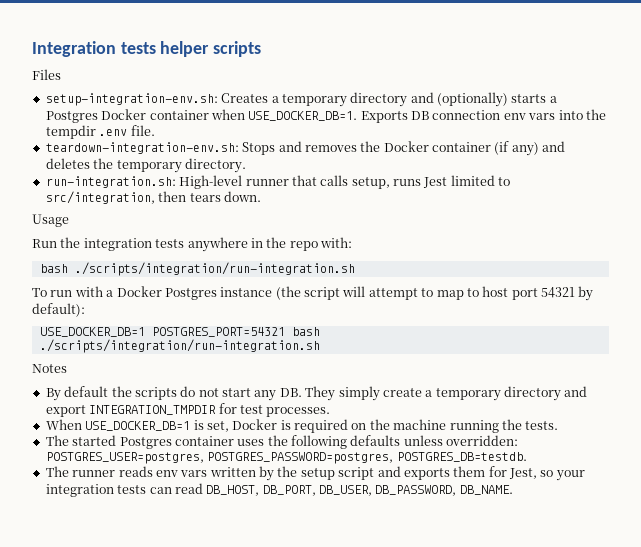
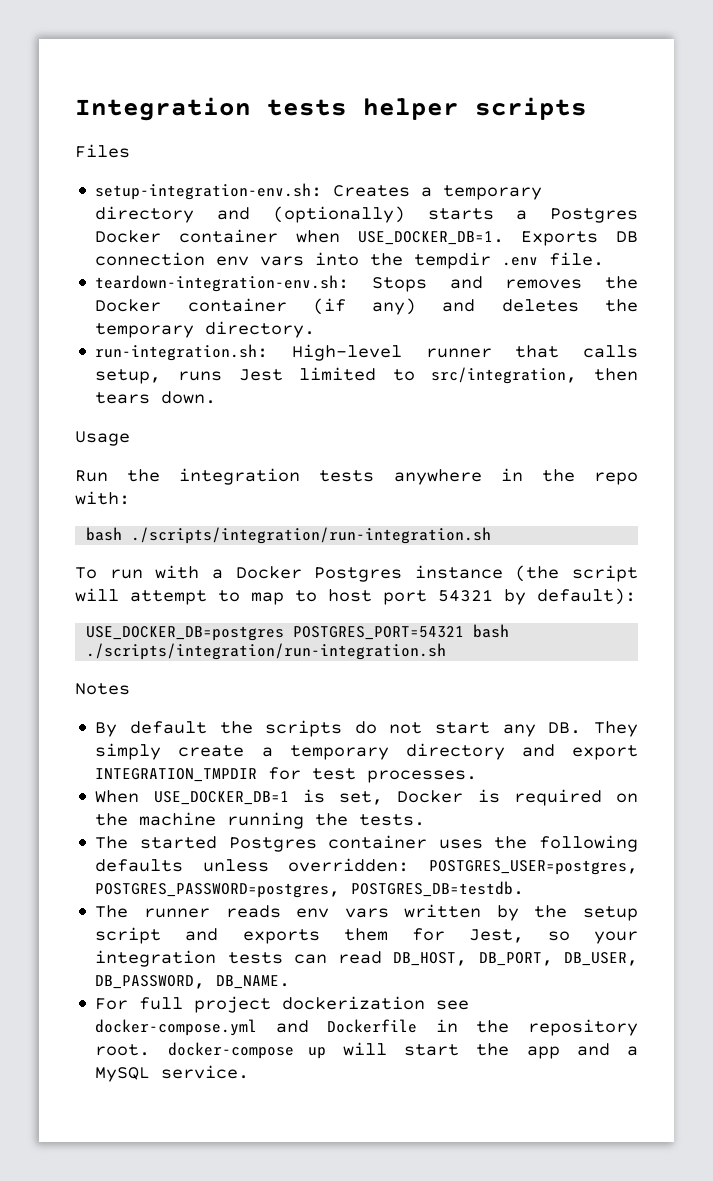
- USE_DOCKER_DB=1 POSTGRES_PORT=54321 bash ./scripts/integration/run-integration.sh
+ USE_DOCKER_DB=postgres POSTGRES_PORT=54321 bash ./scripts/integration/run-integration.sh
+ For full project dockerization see docker-compose.yml and Dockerfile in the repository root. docker-compose up will start the app and a MySQL service.

